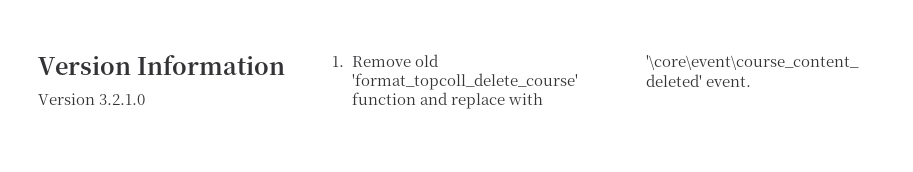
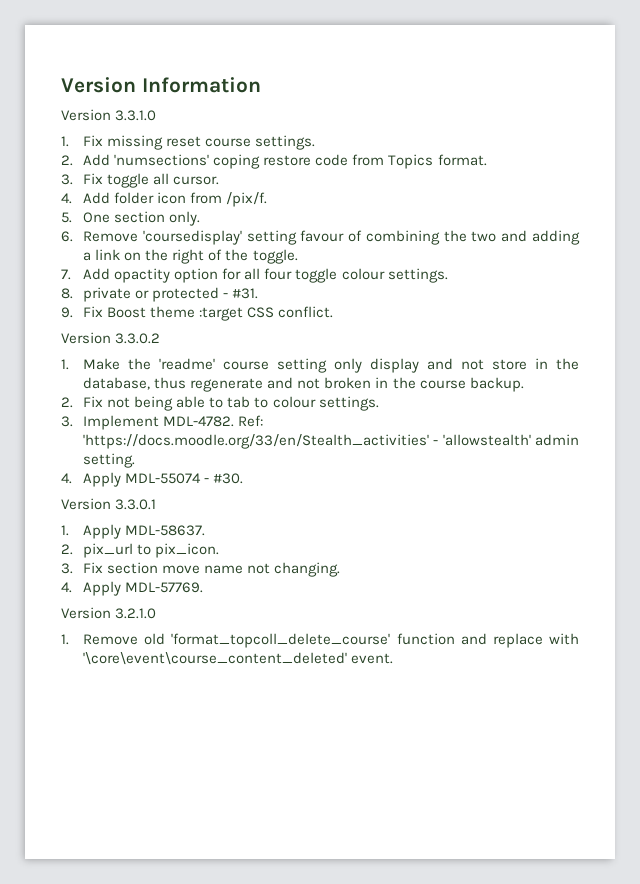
+ Version 3.3.1.0
+ 1. Fix missing reset course settings.
+ 2. Add 'numsections' coping restore code from Topics format.
+ 3. Fix toggle all cursor.
+ 4. Add folder icon from /pix/f.
+ 5. One section only.
+ 6. Remove 'coursedisplay' setting favour of combining the two and adding a link on the right of the toggle.
+ 7. Add opactity option for all four toggle colour settings.
+ 8. private or protected - #31.
+ 9. Fix Boost theme :target CSS conflict.
+ Version 3.3.0.2
+ 1. Make the 'readme' course setting only display and not store in the database, thus regenerate and not broken in the course backup.
+ 2. Fix not being able to tab to colour settings.
+ 3. Implement MDL-4782. Ref: 'https://docs.moodle.org/33/en/Stealth_activities' - 'allowstealth' admin setting.
+ 4. Apply MDL-55074 - #30.
+ Version 3.3.0.1
+ 1. Apply MDL-58637.
+ 2. pix_url to pix_icon.
+ 3. Fix section move name not changing.
+ 4. Apply MDL-57769.

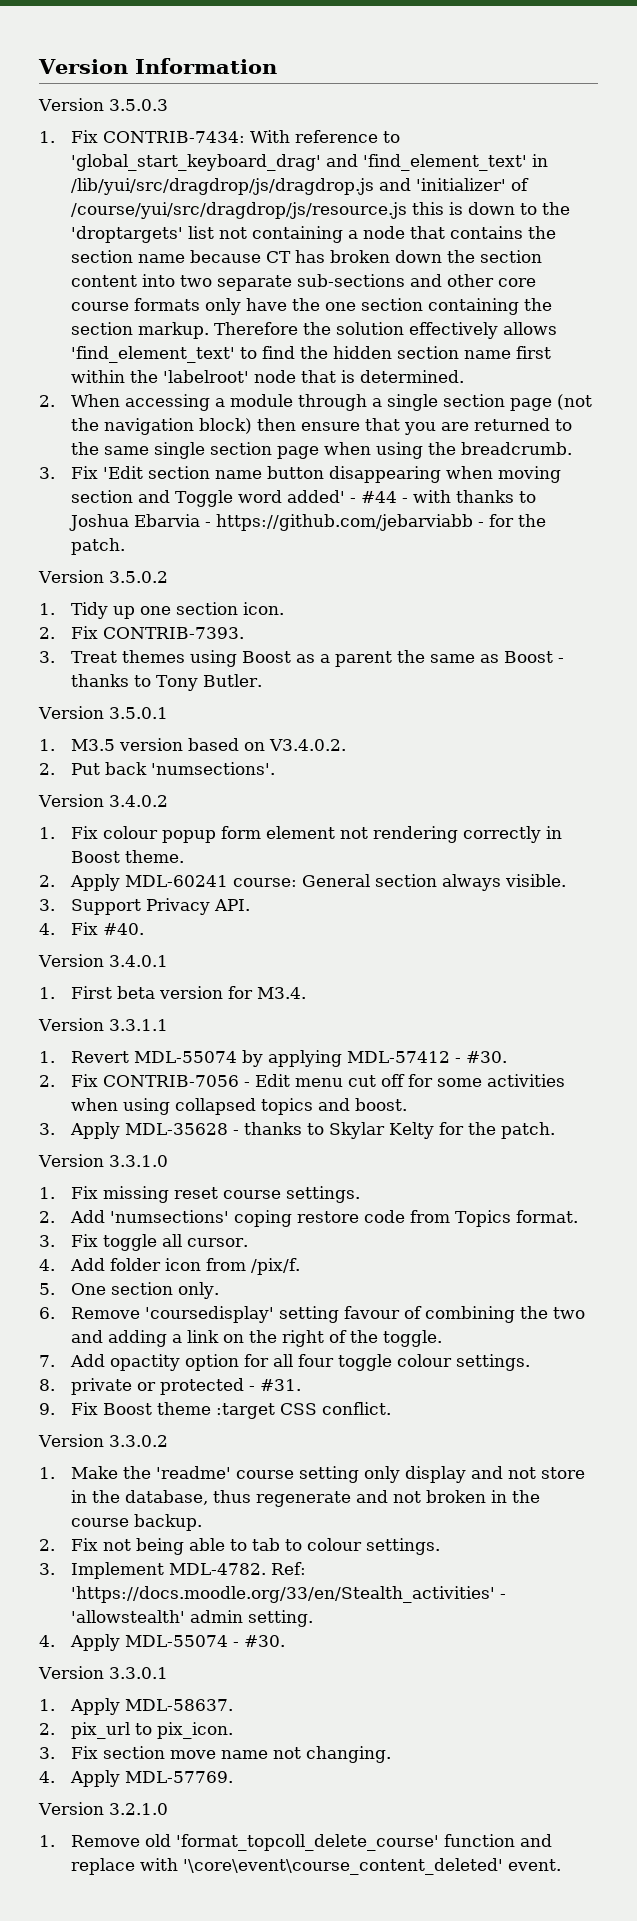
+ Version 3.5.0.3
+ 1. Fix CONTRIB-7434: With reference to 'global_start_keyboard_drag' and 'find_element_text' in /lib/yui/src/dragdrop/js/dragdrop.js and 'initializer' of /course/yui/src/dragdrop/js/resource.js this is down to the 'droptargets' list not containing a node that contains the section name because CT has broken down the section content into two separate sub-sections and other core course formats only have the one section containing the section markup. Therefore the solution effectively allows 'find_element_text' to find the hidden section name first within the 'labelroot' node that is determined.
+ 2. When accessing a module through a single section page (not the navigation block) then ensure that you are returned to the same single section page when using the breadcrumb.
+ 3. Fix 'Edit section name button disappearing when moving section and Toggle word added' - #44 - with thanks to Joshua Ebarvia - https://github.com/jebarviabb - for the patch.
+ Version 3.5.0.2
+ 1. Tidy up one section icon.
+ 2. Fix CONTRIB-7393.
+ 3. Treat themes using Boost as a parent the same as Boost - thanks to Tony Butler.
+ Version 3.5.0.1
+ 1. M3.5 version based on V3.4.0.2.
+ 2. Put back 'numsections'.
+ Version 3.4.0.2
+ 1. Fix colour popup form element not rendering correctly in Boost theme.
+ 2. Apply MDL-60241 course: General section always visible.
+ 3. Support Privacy API.
+ 4. Fix #40.
+ Version 3.4.0.1
+ 1. First beta version for M3.4.
+ Version 3.3.1.1
+ 1. Revert MDL-55074 by applying MDL-57412 - #30.
+ 2. Fix CONTRIB-7056 - Edit menu cut off for some activities when using collapsed topics and boost.
+ 3. Apply MDL-35628 - thanks to Skylar Kelty for the patch.

